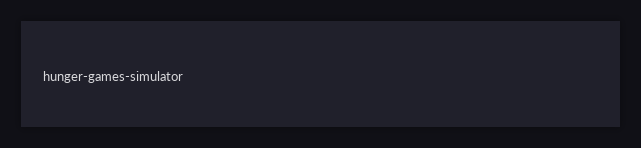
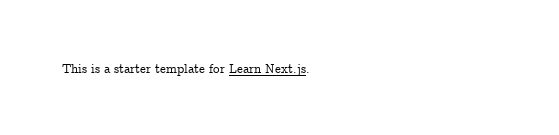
- hunger-games-simulator
+ This is a starter template for Learn Next.js.

